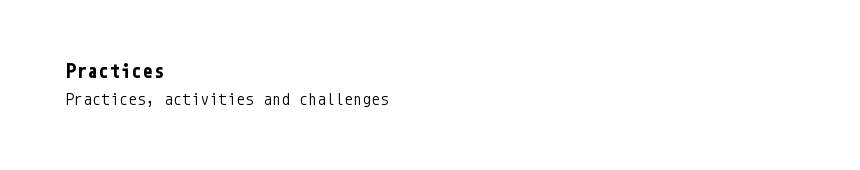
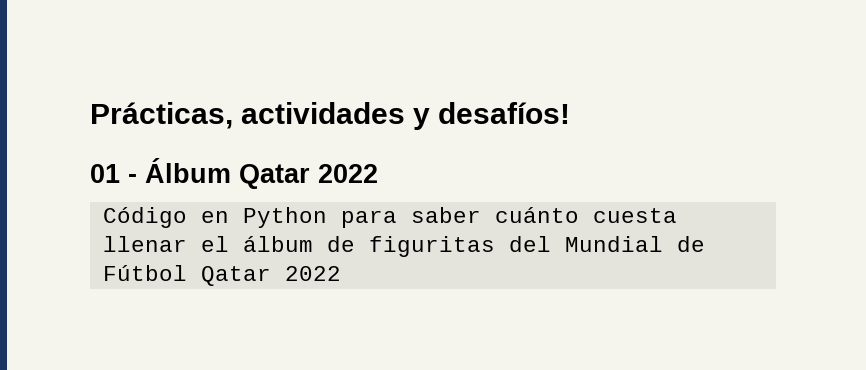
- Practices
- Practices, activities and challenges
+ Prácticas, actividades y desafíos!
+ 01 - Álbum Qatar 2022
+ Código en Python para saber cuánto cuesta llenar el álbum de figuritas del Mundial de Fútbol Qatar 2022

